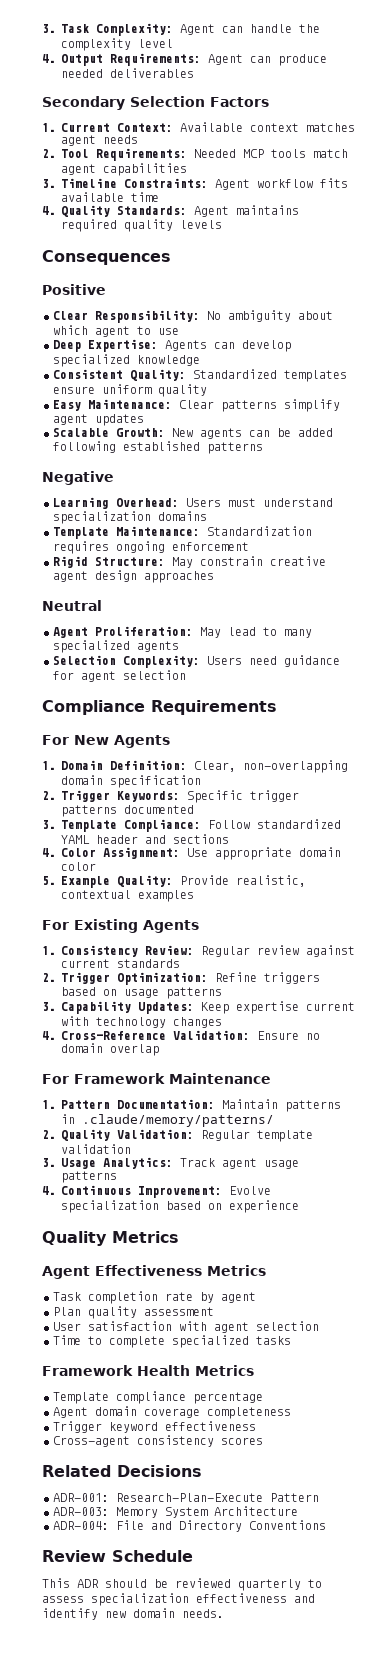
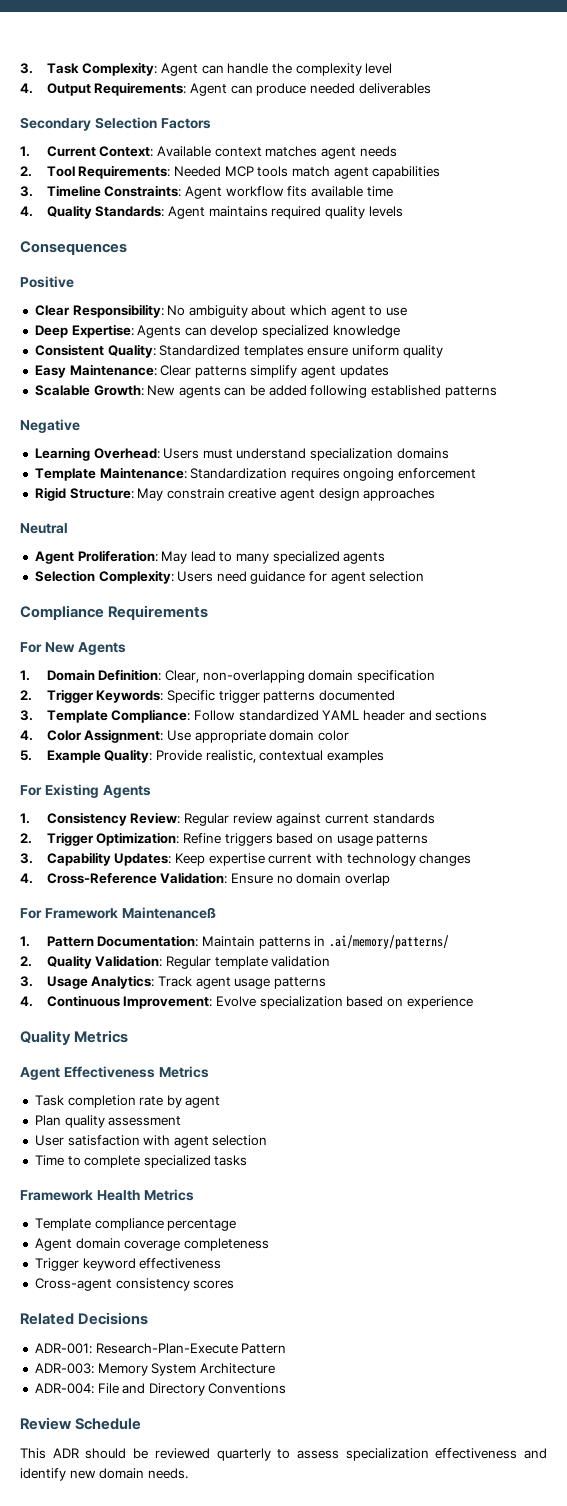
- For Framework Maintenance
+ For Framework Maintenanceß
- 1. Pattern Documentation: Maintain patterns in .claude/memory/patterns/
+ 1. Pattern Documentation: Maintain patterns in .ai/memory/patterns/

